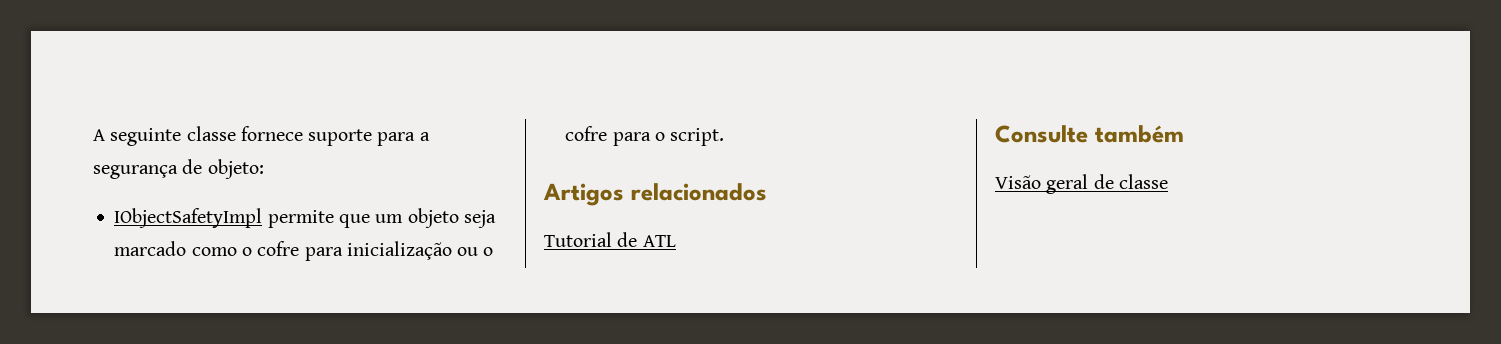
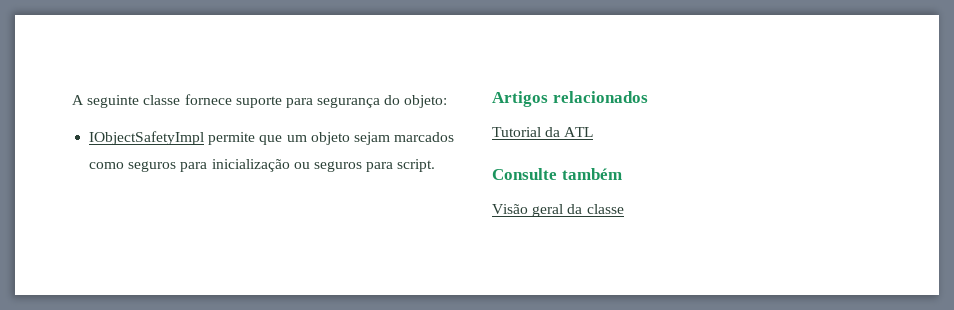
- A seguinte classe fornece suporte para a segurança de objeto:
+ A seguinte classe fornece suporte para segurança do objeto:
- IObjectSafetyImpl permite que um objeto seja marcado como o cofre para inicialização ou o cofre para o script.
+ IObjectSafetyImpl permite que um objeto sejam marcados como seguros para inicialização ou seguros para script.
- Tutorial de ATL
+ Tutorial da ATL
- Visão geral de classe
+ Visão geral da classe

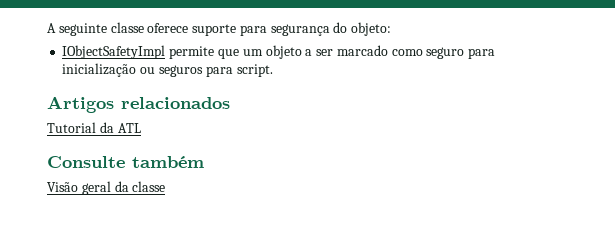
- A seguinte classe fornece suporte para segurança do objeto:
+ A seguinte classe oferece suporte para segurança do objeto:
- IObjectSafetyImpl permite que um objeto sejam marcados como seguros para inicialização ou seguros para script.
+ IObjectSafetyImpl permite que um objeto a ser marcado como seguro para inicialização ou seguros para script.

